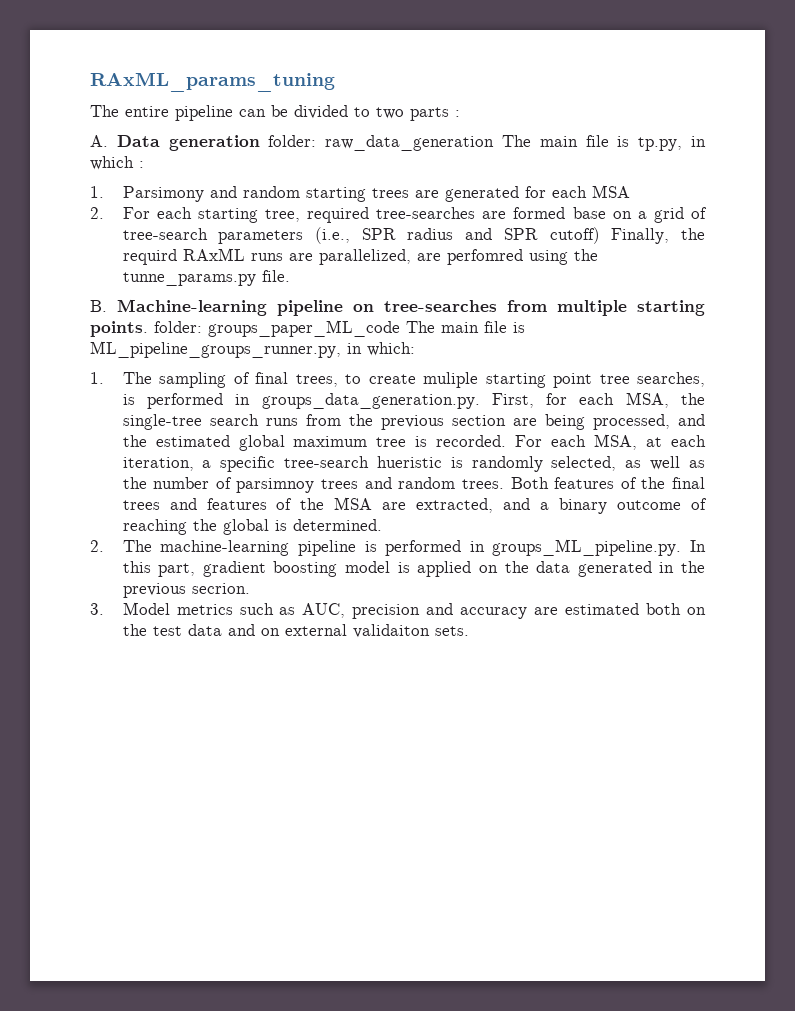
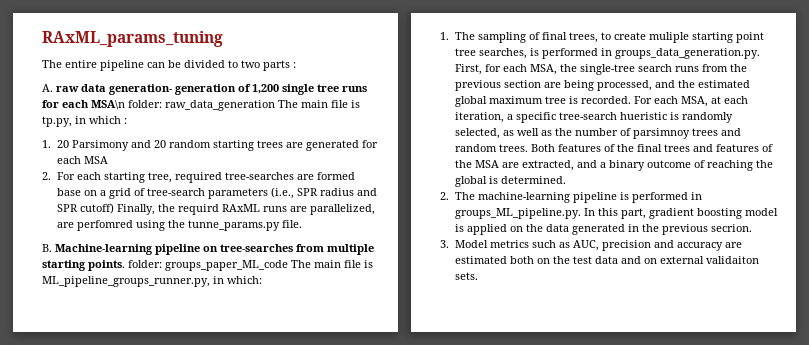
- A. Data generation folder: raw_data_generation The main file is tp.py, in which :
+ A. raw data generation- generation of 1,200 single tree runs for each MSA\n folder: raw_data_generation The main file is tp.py, in which :
- 1. Parsimony and random starting trees are generated for each MSA
+ 1. 20 Parsimony and 20 random starting trees are generated for each MSA

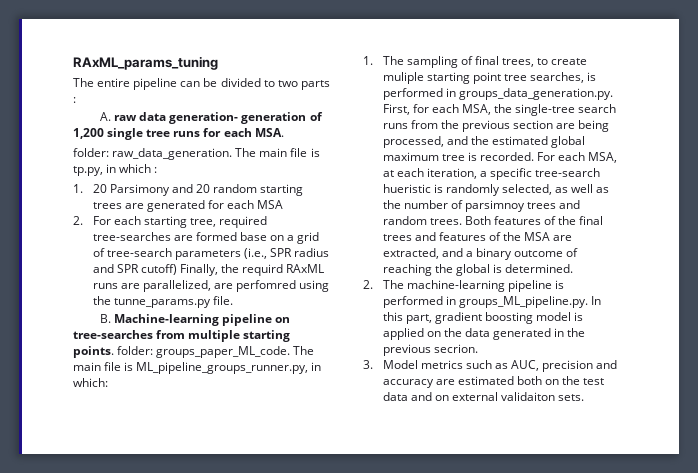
- A. raw data generation- generation of 1,200 single tree runs for each MSA\n folder: raw_data_generation The main file is tp.py, in which :
+ A. raw data generation- generation of 1,200 single tree runs for each MSA.
+ folder: raw_data_generation. The main file is tp.py, in which :
- B. Machine-learning pipeline on tree-searches from multiple starting points. folder: groups_paper_ML_code The main file is ML_pipeline_groups_runner.py, in which:
+ B. Machine-learning pipeline on tree-searches from multiple starting points. folder: groups_paper_ML_code. The main file is ML_pipeline_groups_runner.py, in which:

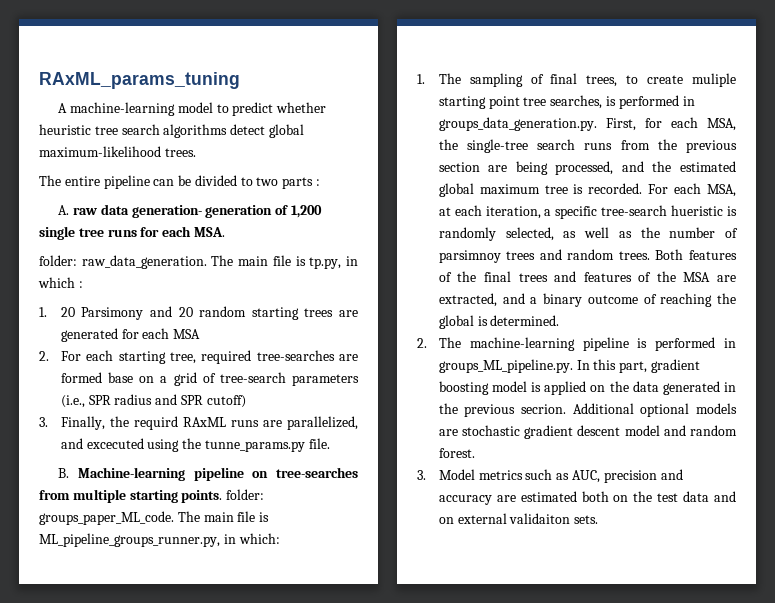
+ A machine-learning model to predict whether heuristic tree search algorithms detect global maximum-likelihood trees.
- 2. For each starting tree, required tree-searches are formed base on a grid of tree-search parameters (i.e., SPR radius and SPR cutoff) Finally, the requird RAxML runs are parallelized, are perfomred using the tunne_params.py file.
+ 2. For each starting tree, required tree-searches are formed base on a grid of tree-search parameters (i.e., SPR radius and SPR cutoff)
+ 3. Finally, the requird RAxML runs are parallelized, and excecuted using the tunne_params.py file.
+ Additional optional models are stochastic gradient descent model and random forest.

